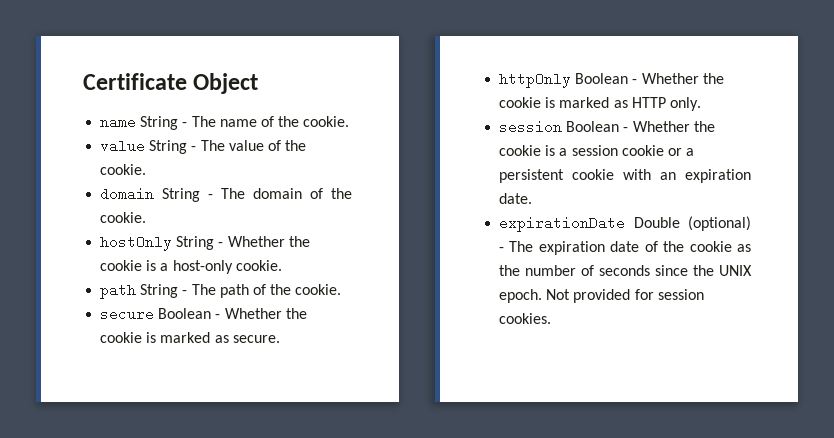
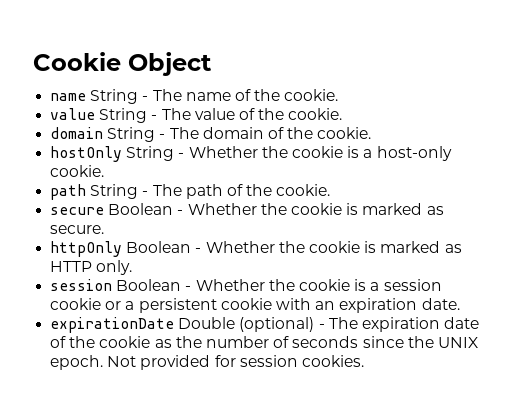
- Certificate Object
+ Cookie Object

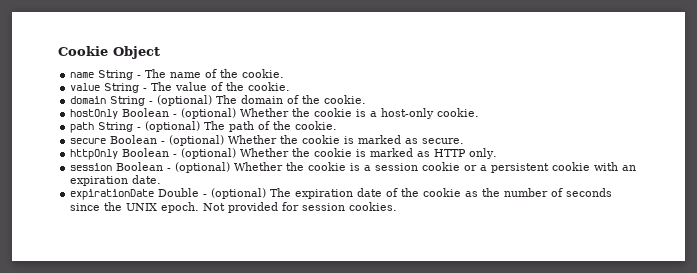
- domain String - The domain of the cookie.
+ domain String - (optional) The domain of the cookie.
- hostOnly String - Whether the cookie is a host-only cookie.
+ hostOnly Boolean - (optional) Whether the cookie is a host-only cookie.
- path String - The path of the cookie.
+ path String - (optional) The path of the cookie.
- secure Boolean - Whether the cookie is marked as secure.
+ secure Boolean - (optional) Whether the cookie is marked as secure.
- httpOnly Boolean - Whether the cookie is marked as HTTP only.
+ httpOnly Boolean - (optional) Whether the cookie is marked as HTTP only.
- session Boolean - Whether the cookie is a session cookie or a persistent cookie with an expiration date.
+ session Boolean - (optional) Whether the cookie is a session cookie or a persistent cookie with an expiration date.
- expirationDate Double (optional) - The expiration date of the cookie as the number of seconds since the UNIX epoch.
+ expirationDate Double - (optional) The expiration date of the cookie as the number of seconds since the UNIX epoch.

